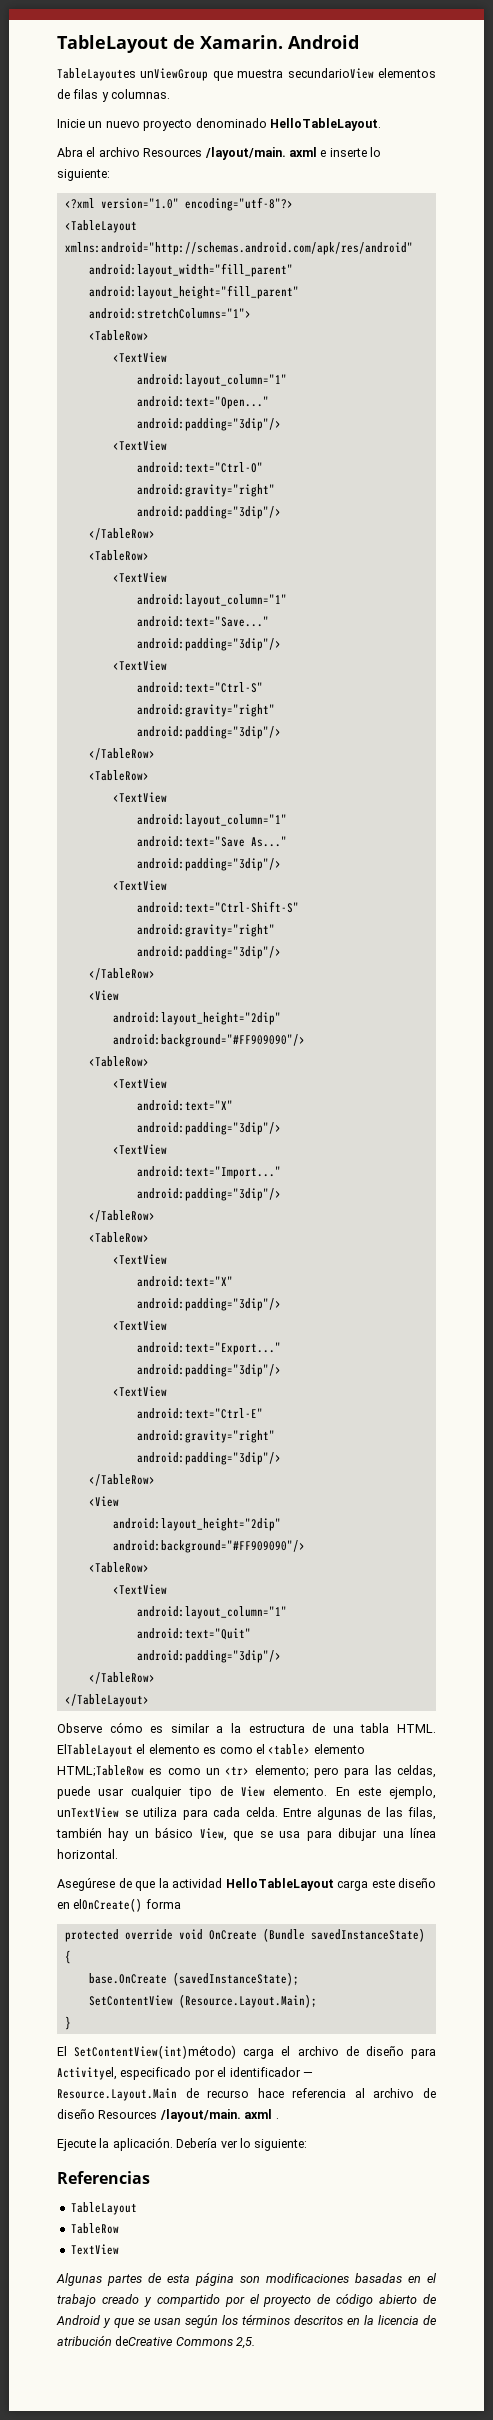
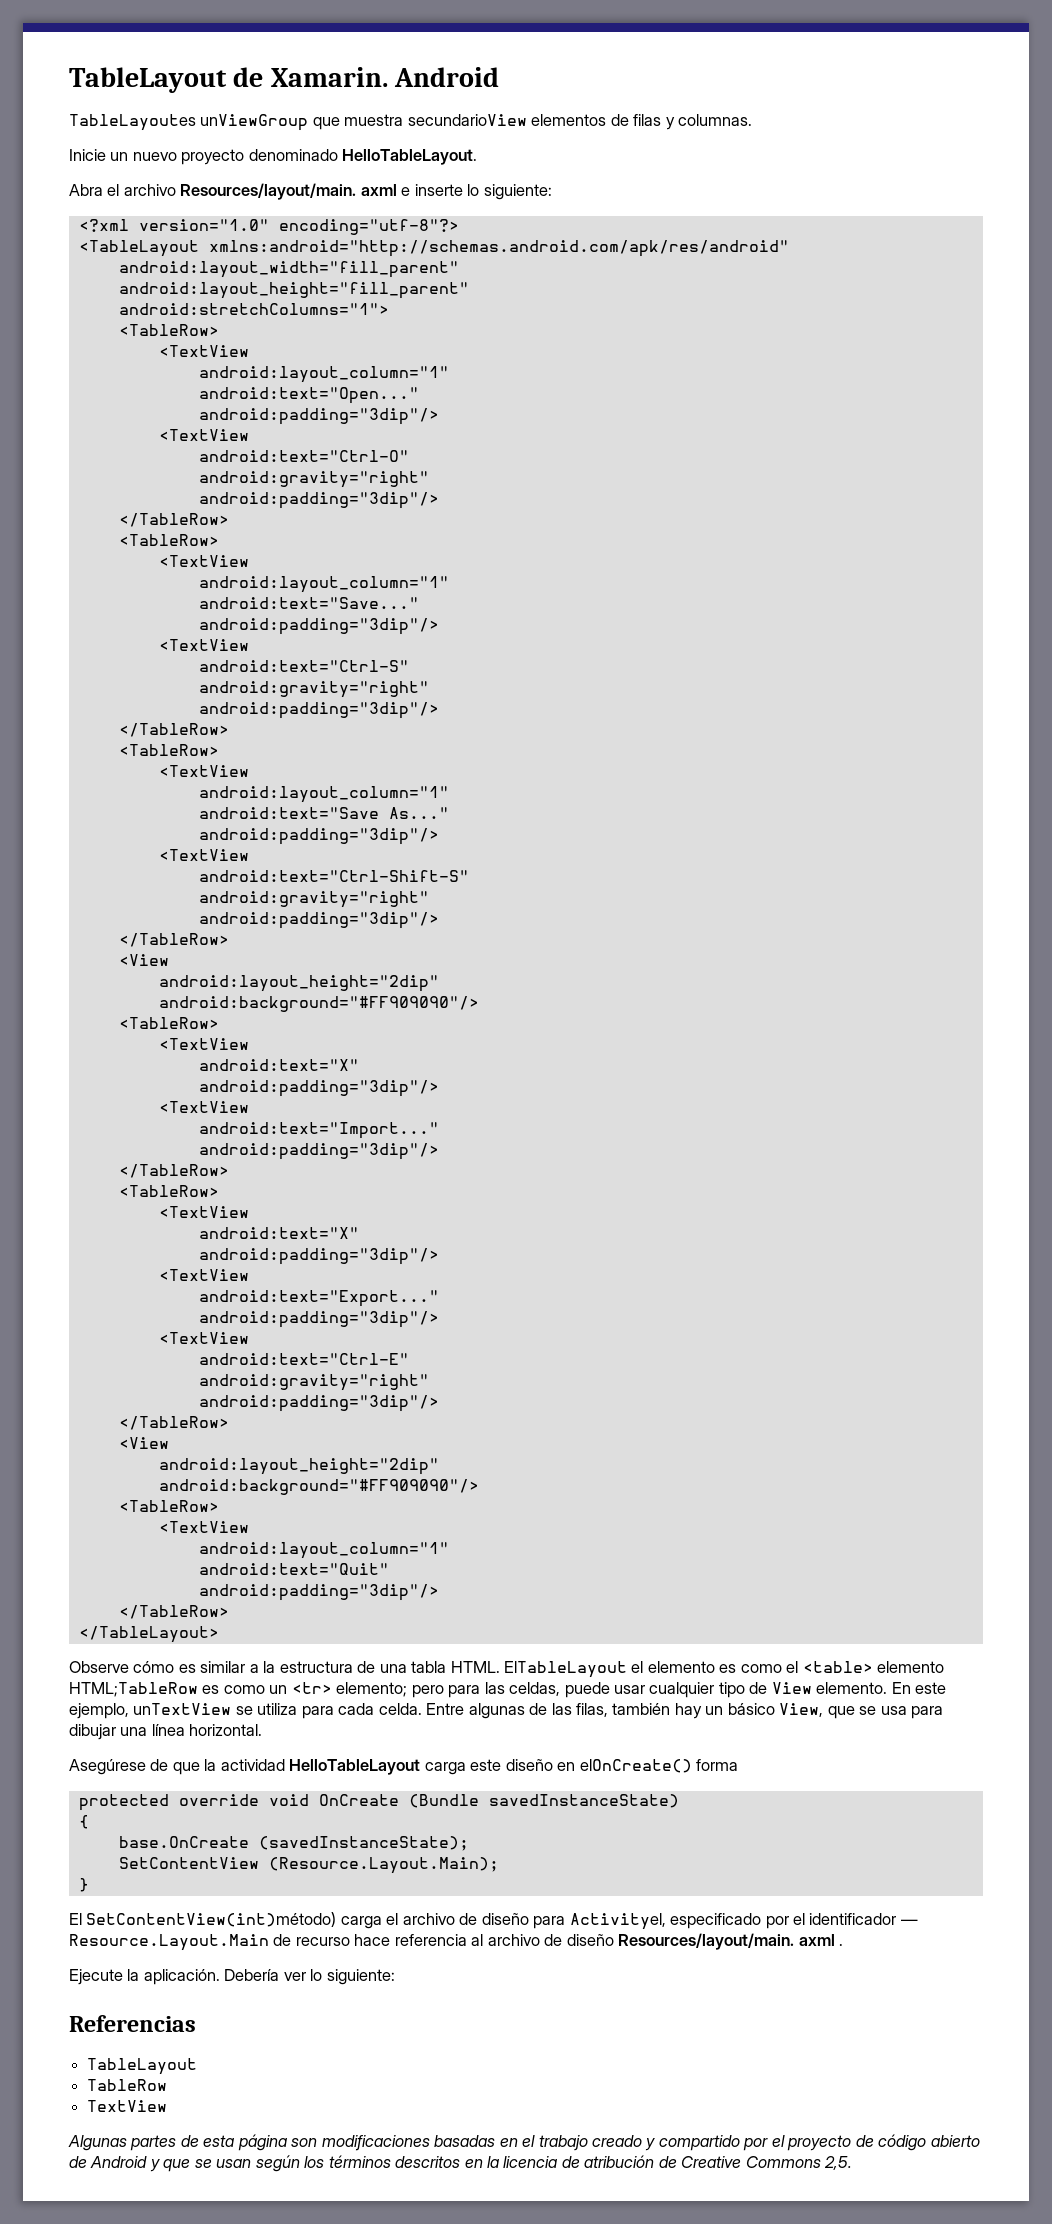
- Abra el archivo Resources /layout/main. axml e inserte lo siguiente:
+ Abra el archivo Resources/layout/main. axml e inserte lo siguiente:
- El SetContentView(int)método) carga el archivo de diseño para Activityel, especificado por el identificador — Resource.Layout.Main de recurso hace referencia al archivo de diseño Resources /layout/main. axml .
+ El SetContentView(int)método) carga el archivo de diseño para Activityel, especificado por el identificador — Resource.Layout.Main de recurso hace referencia al archivo de diseño Resources/layout/main. axml .
- Algunas partes de esta página son modificaciones basadas en el trabajo creado y compartido por el proyecto de código abierto de Android y que se usan según los términos descritos en la licencia de atribución deCreative Commons 2,5.
+ Algunas partes de esta página son modificaciones basadas en el trabajo creado y compartido por el proyecto de código abierto de Android y que se usan según los términos descritos en la licencia de atribución de Creative Commons 2,5.

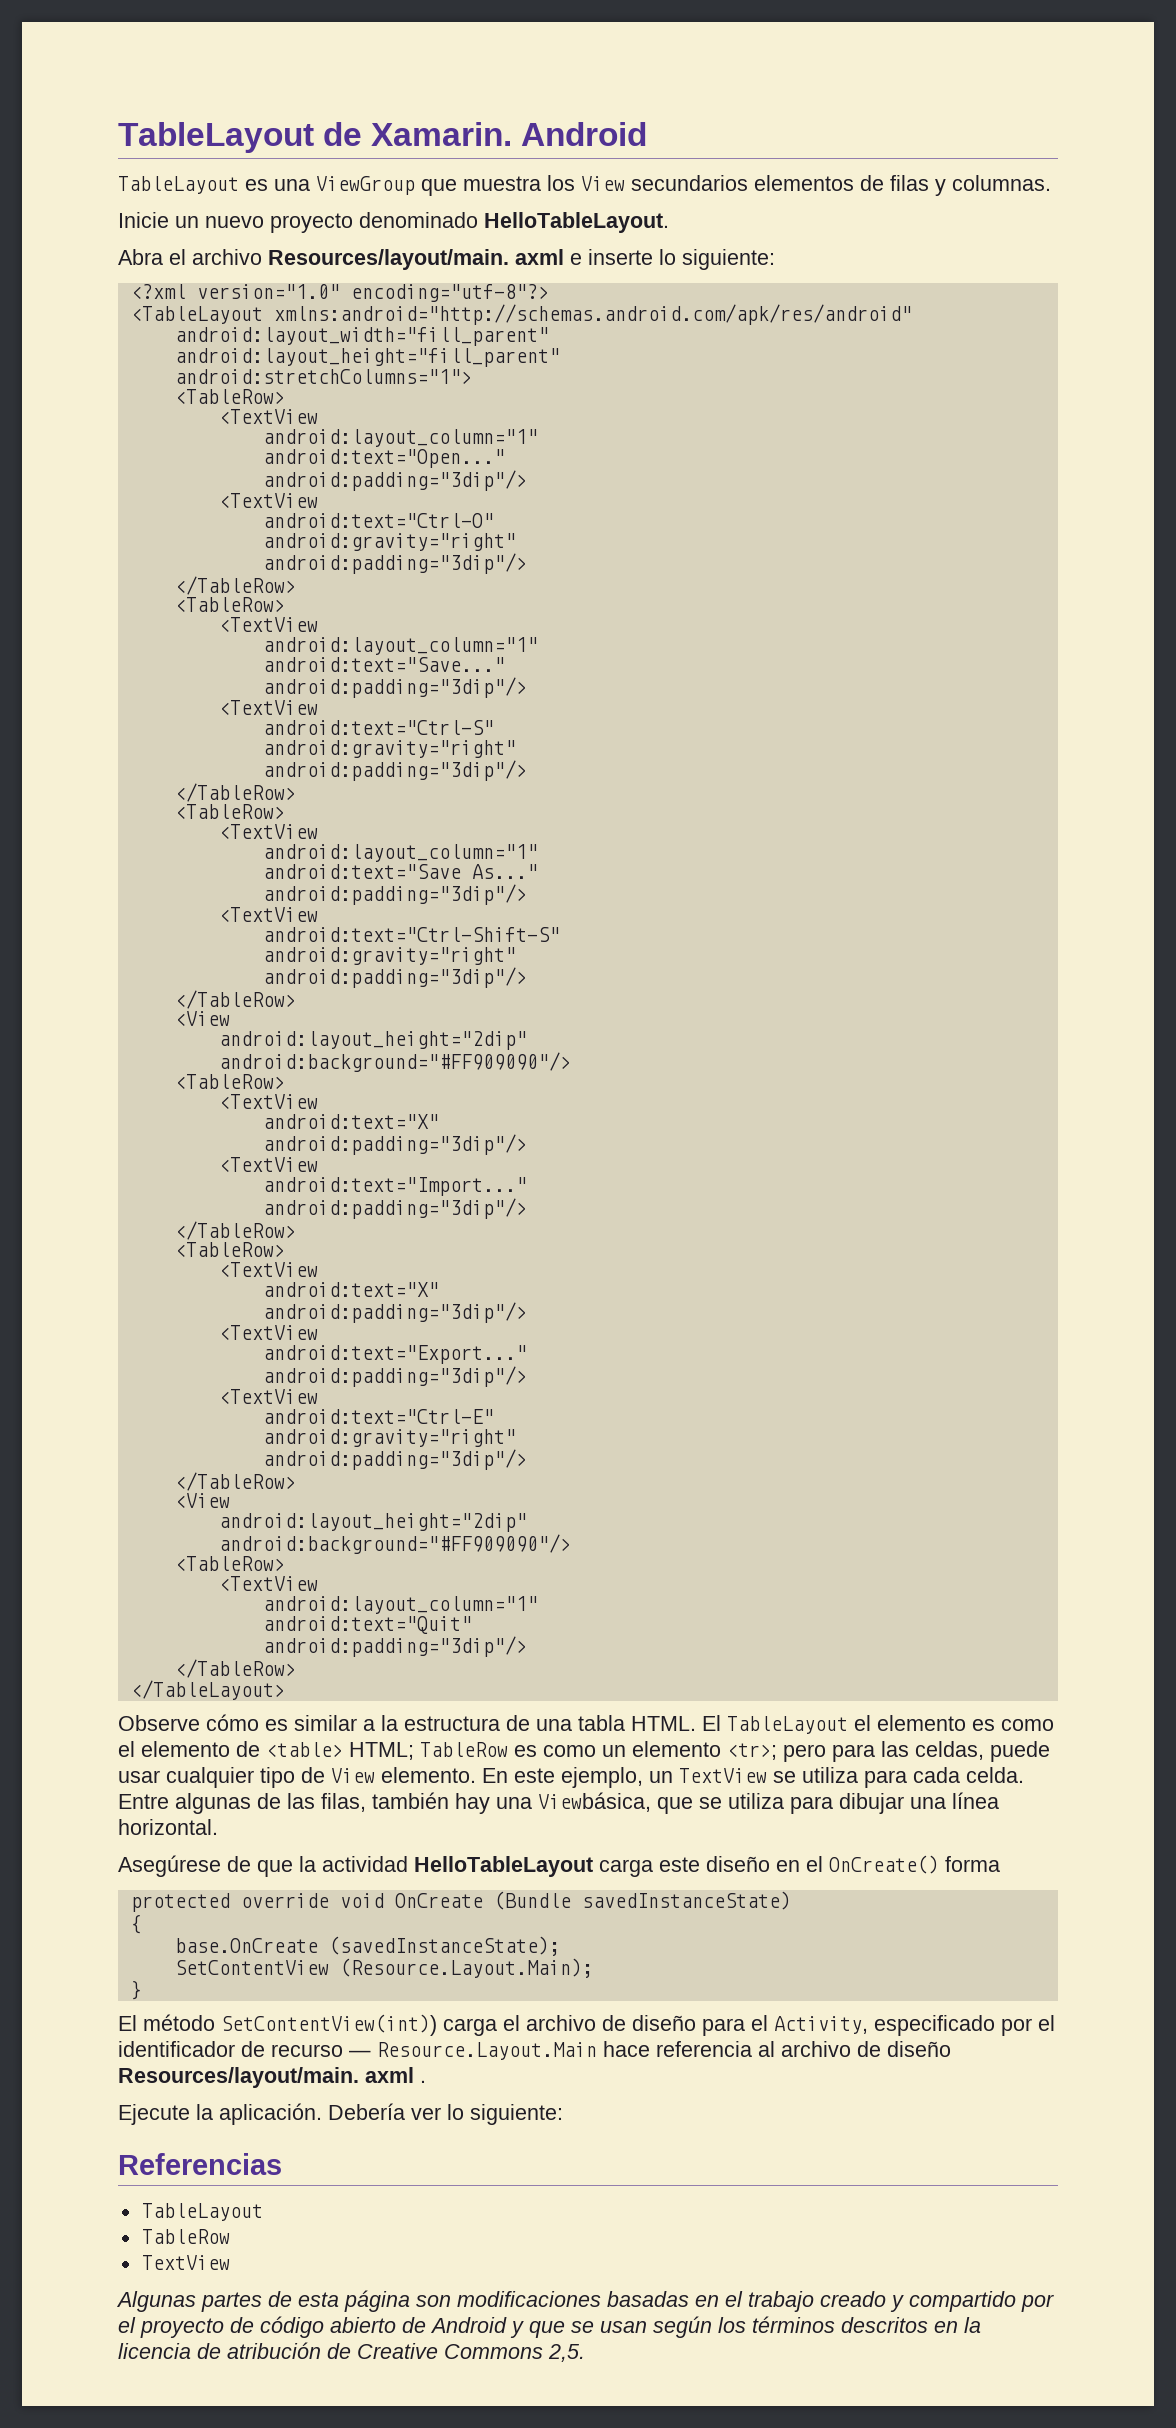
- TableLayoutes unViewGroup que muestra secundarioView elementos de filas y columnas.
+ TableLayout es una ViewGroup que muestra los View secundarios elementos de filas y columnas.
- ElTableLayout el elemento es como el <table> elemento HTML;TableRow es como un <tr> elemento; pero para las celdas, puede usar cualquier tipo de View elemento.
+ El TableLayout el elemento es como el elemento de <table> HTML; TableRow es como un elemento <tr>; pero para las celdas, puede usar cualquier tipo de View elemento.
- En este ejemplo, unTextView se utiliza para cada celda.
+ En este ejemplo, un TextView se utiliza para cada celda.
- Entre algunas de las filas, también hay un básico View, que se usa para dibujar una línea horizontal.
+ Entre algunas de las filas, también hay una Viewbásica, que se utiliza para dibujar una línea horizontal.
- Asegúrese de que la actividad HelloTableLayout carga este diseño en elOnCreate() forma
+ Asegúrese de que la actividad HelloTableLayout carga este diseño en el OnCreate() forma
- El SetContentView(int)método) carga el archivo de diseño para Activityel, especificado por el identificador — Resource.Layout.Main de recurso hace referencia al archivo de diseño Resources/layout/main. axml .
+ El método SetContentView(int)) carga el archivo de diseño para el Activity, especificado por el identificador de recurso — Resource.Layout.Main hace referencia al archivo de diseño Resources/layout/main. axml .

